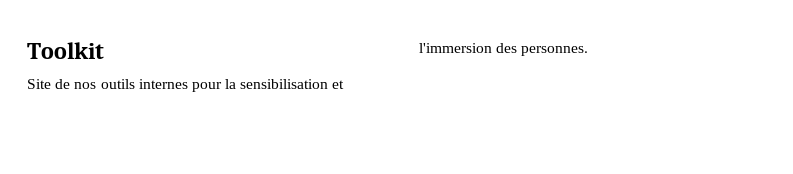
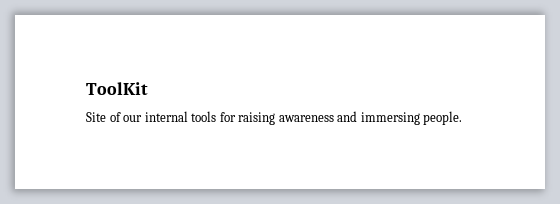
- Toolkit
+ ToolKit
- Site de nos outils internes pour la sensibilisation et l'immersion des personnes.
+ Site of our internal tools for raising awareness and immersing people.

